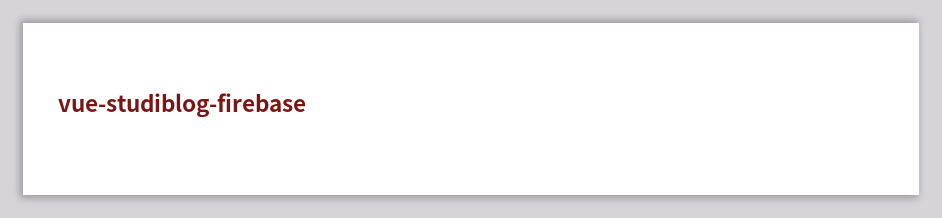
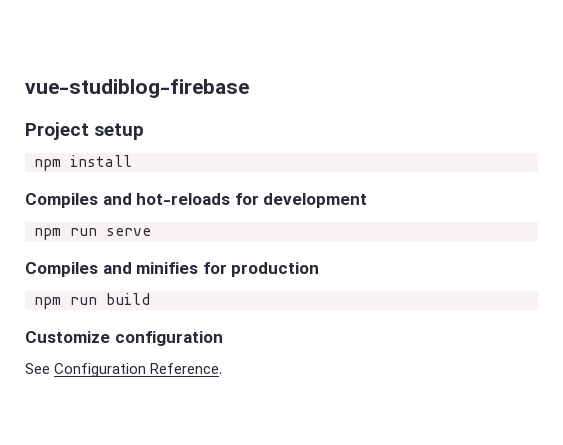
+ Project setup
+ npm install
+ Compiles and hot-reloads for development
+ npm run serve
+ Compiles and minifies for production
+ npm run build
+ Customize configuration
+ See Configuration Reference.

